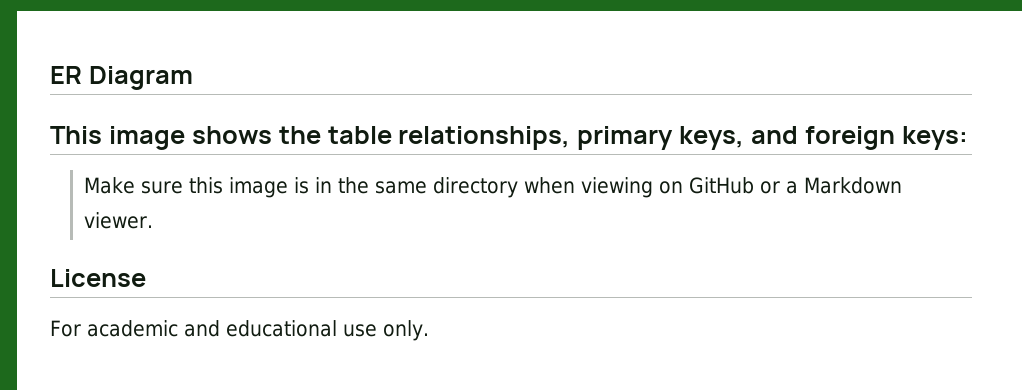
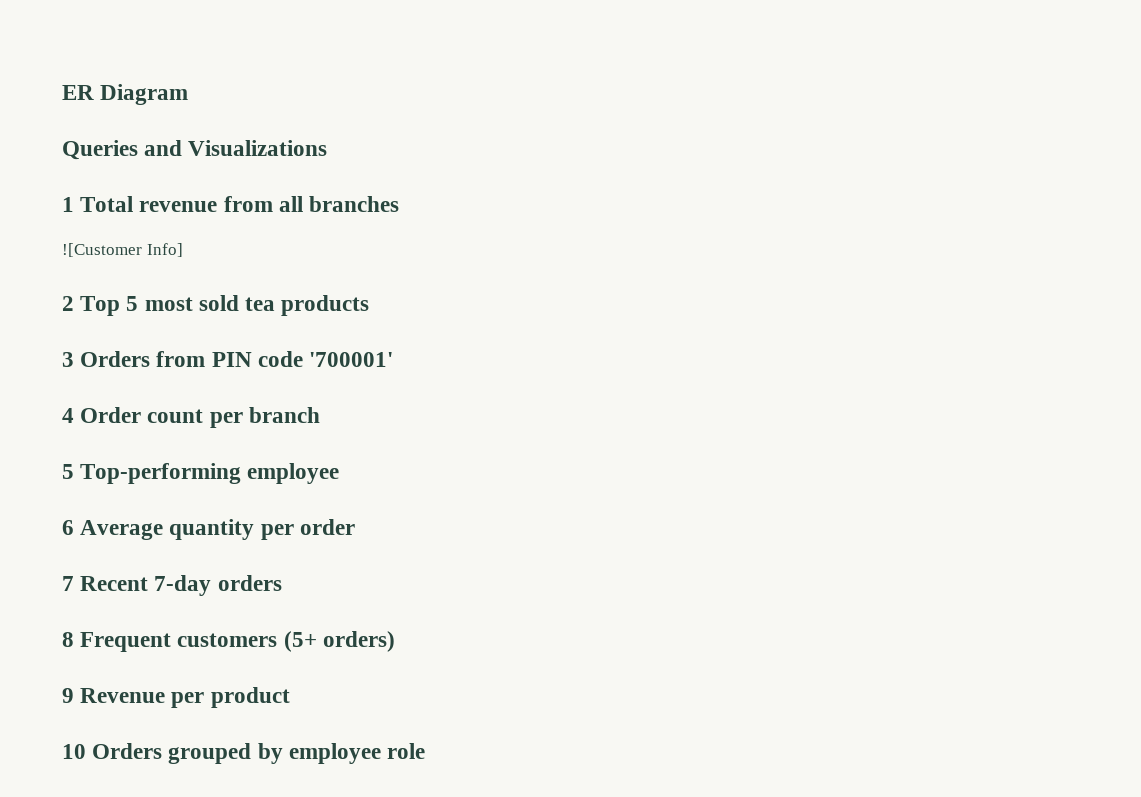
- This image shows the table relationships, primary keys, and foreign keys:
- Make sure this image is in the same directory when viewing on GitHub or a Markdown viewer.
- License
- For academic and educational use only.
+ Queries and Visualizations
+ 1 Total revenue from all branches
+ ![Customer Info]
+ 2 Top 5 most sold tea products
+ 3 Orders from PIN code '700001'
+ 4 Order count per branch
+ 5 Top-performing employee
+ 6 Average quantity per order
+ 7 Recent 7-day orders
+ 8 Frequent customers (5+ orders)
+ 9 Revenue per product
+ 10 Orders grouped by employee role

